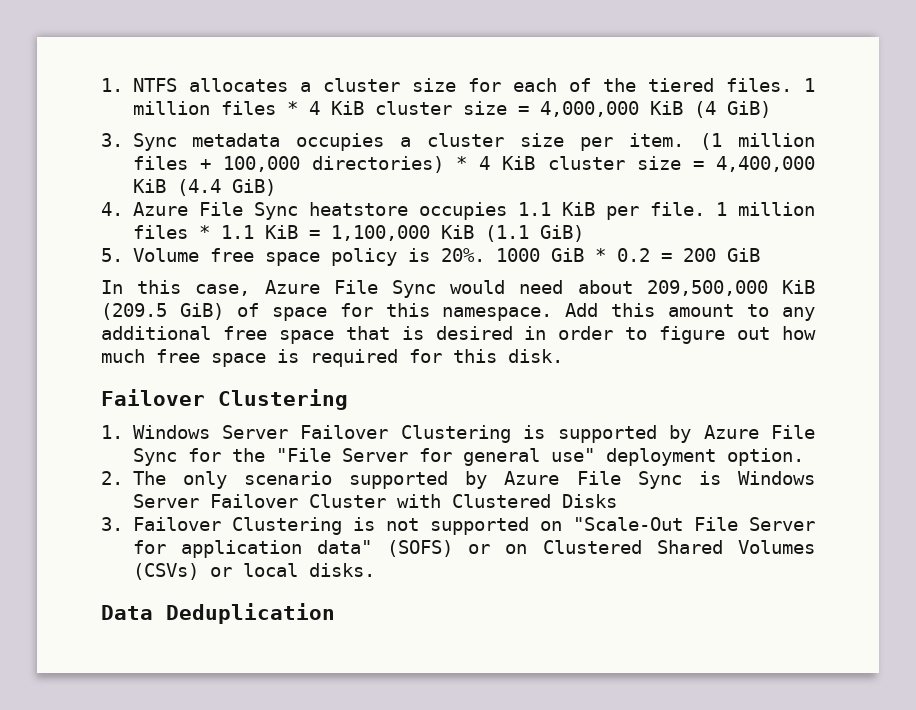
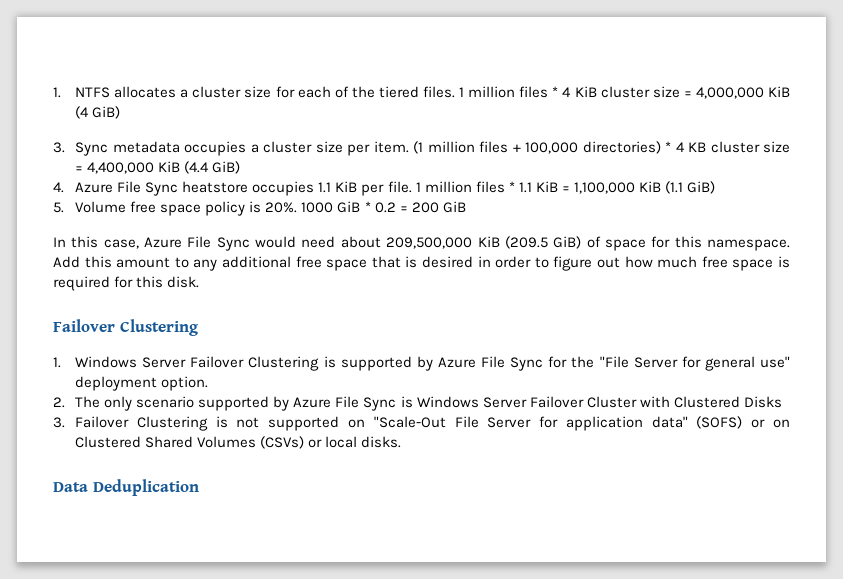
- (1 million files + 100,000 directories) * 4 KiB cluster size = 4,400,000 KiB (4.4 GiB)
+ (1 million files + 100,000 directories) * 4 KB cluster size = 4,400,000 KiB (4.4 GiB)

